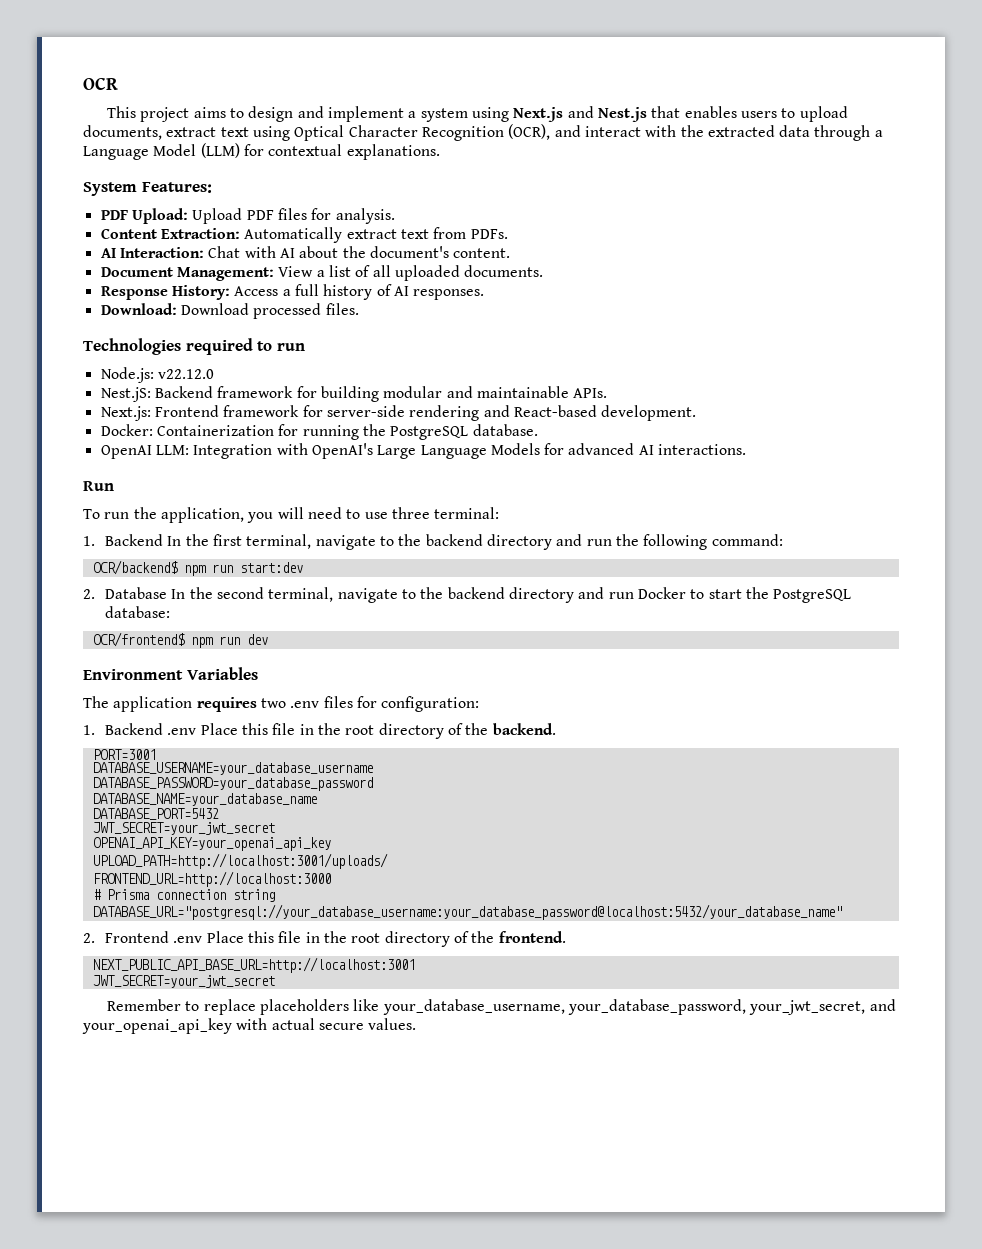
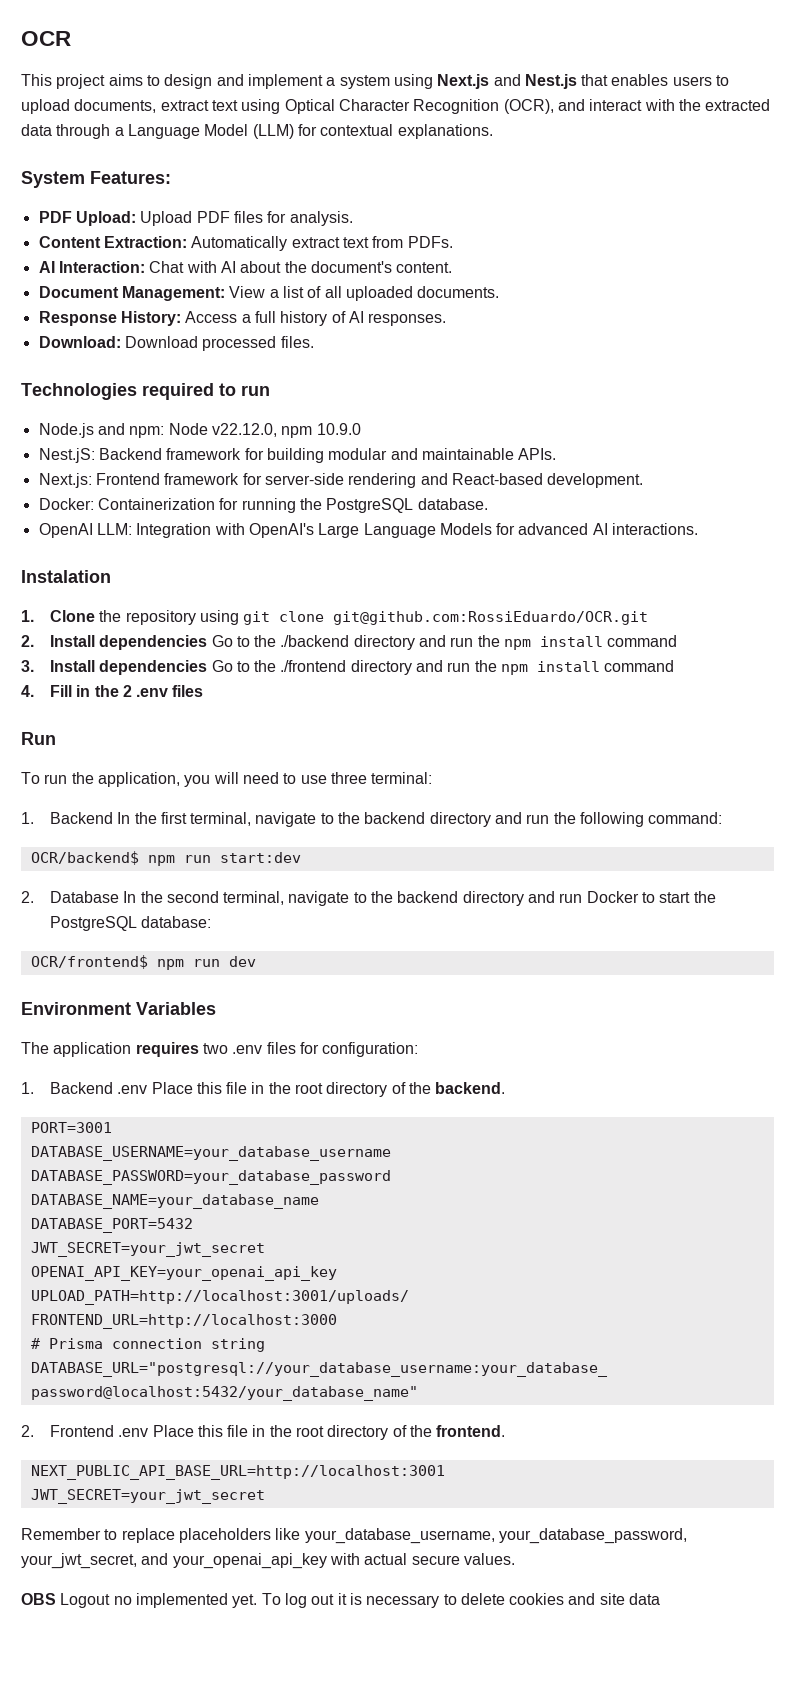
- Node.js: v22.12.0
+ Node.js and npm: Node v22.12.0, npm 10.9.0
+ Instalation
+ 1. Clone the repository using git clone git@github.com:RossiEduardo/OCR.git
+ 2. Install dependencies Go to the ./backend directory and run the npm install command
+ 3. Install dependencies Go to the ./frontend directory and run the npm install command
+ 4. Fill in the 2 .env files
+ OBS Logout no implemented yet. To log out it is necessary to delete cookies and site data

